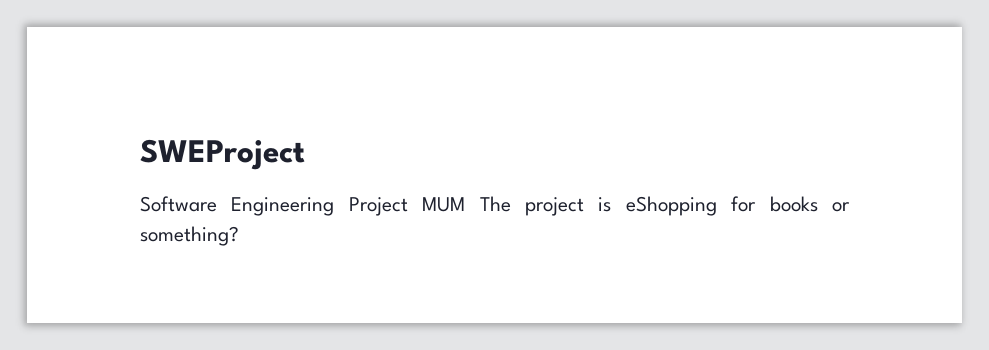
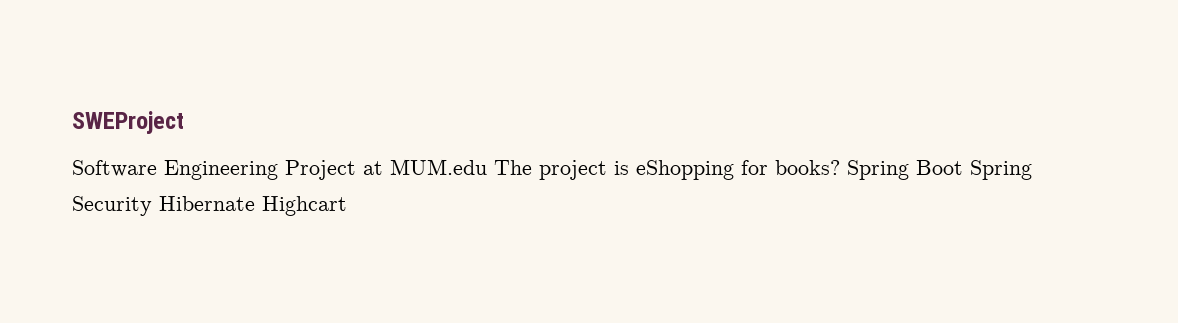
- Software Engineering Project MUM The project is eShopping for books or something?
+ Software Engineering Project at MUM.edu The project is eShopping for books? Spring Boot Spring Security Hibernate Highcart

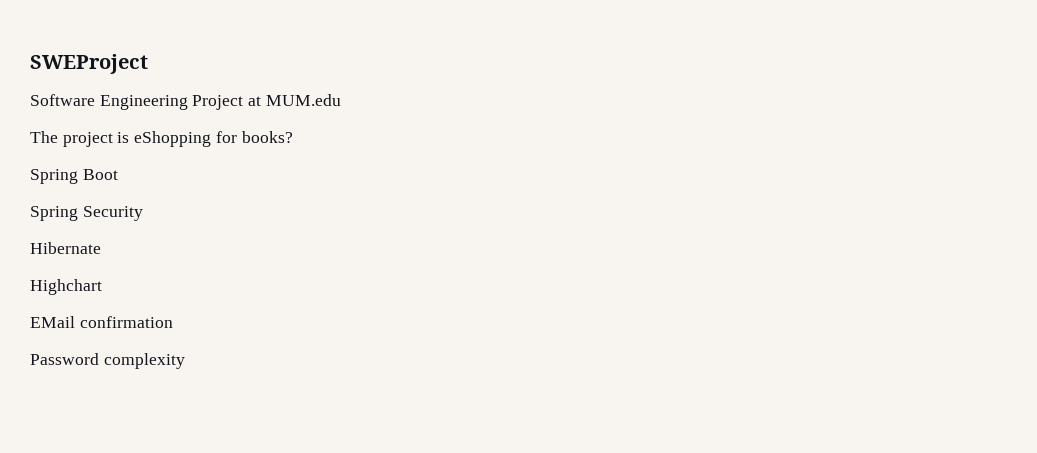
- Software Engineering Project at MUM.edu The project is eShopping for books? Spring Boot Spring Security Hibernate Highcart
+ Software Engineering Project at MUM.edu
+ The project is eShopping for books?
+ Spring Boot
+ Spring Security
+ Hibernate
+ Highchart
+ EMail confirmation
+ Password complexity

